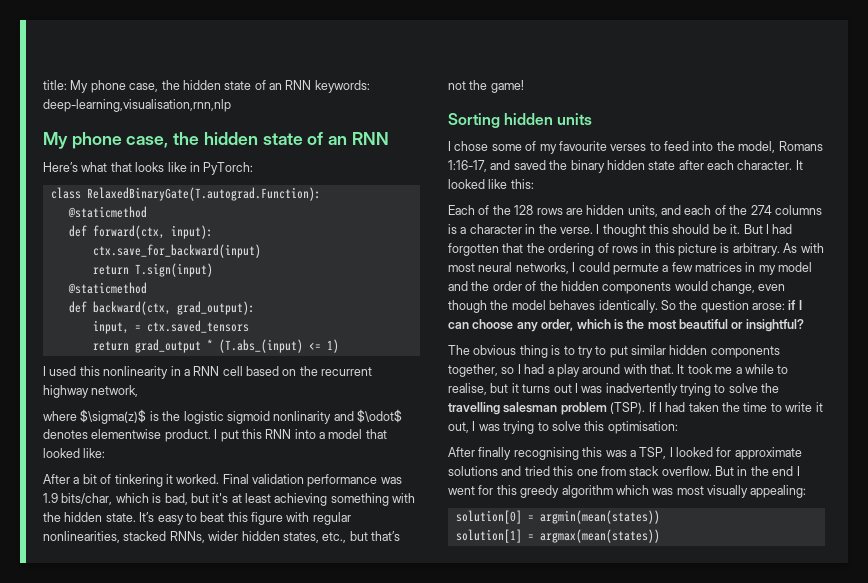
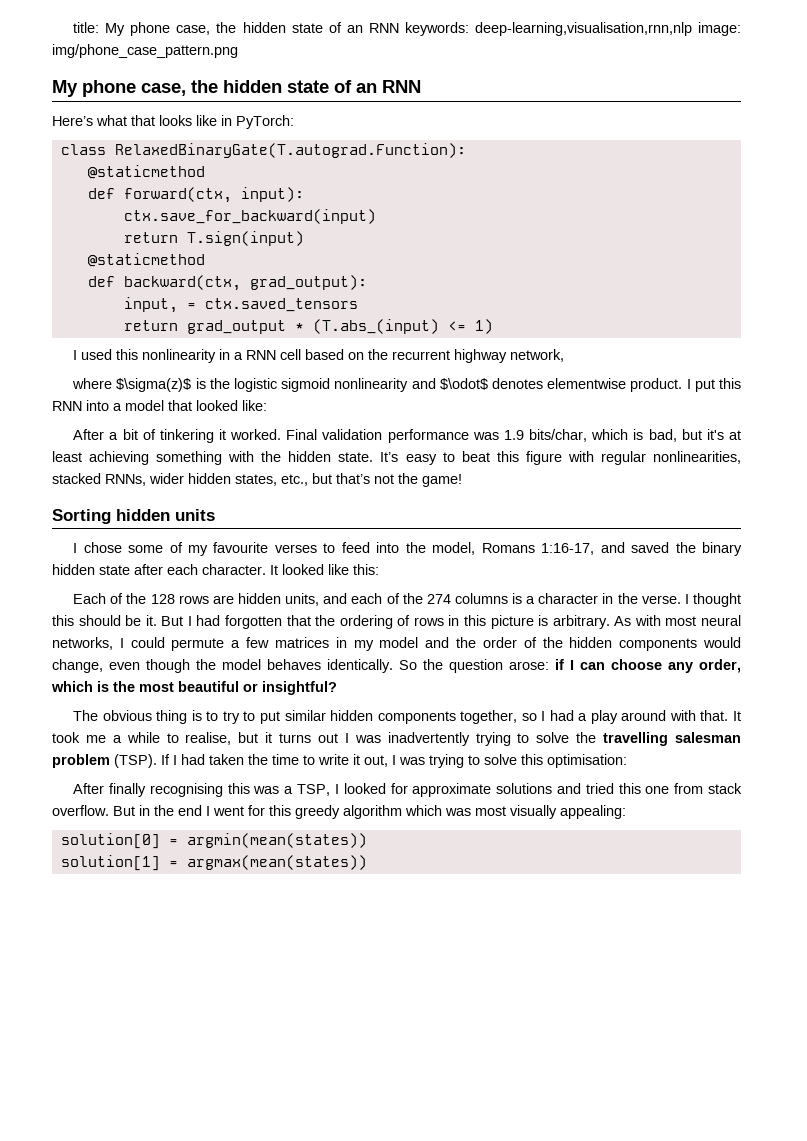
- title: My phone case, the hidden state of an RNN keywords: deep-learning,visualisation,rnn,nlp
+ title: My phone case, the hidden state of an RNN keywords: deep-learning,visualisation,rnn,nlp image: img/phone_case_pattern.png
- where $\sigma(z)$ is the logistic sigmoid nonlinarity and $\odot$ denotes elementwise product.
+ where $\sigma(z)$ is the logistic sigmoid nonlinearity and $\odot$ denotes elementwise product.

